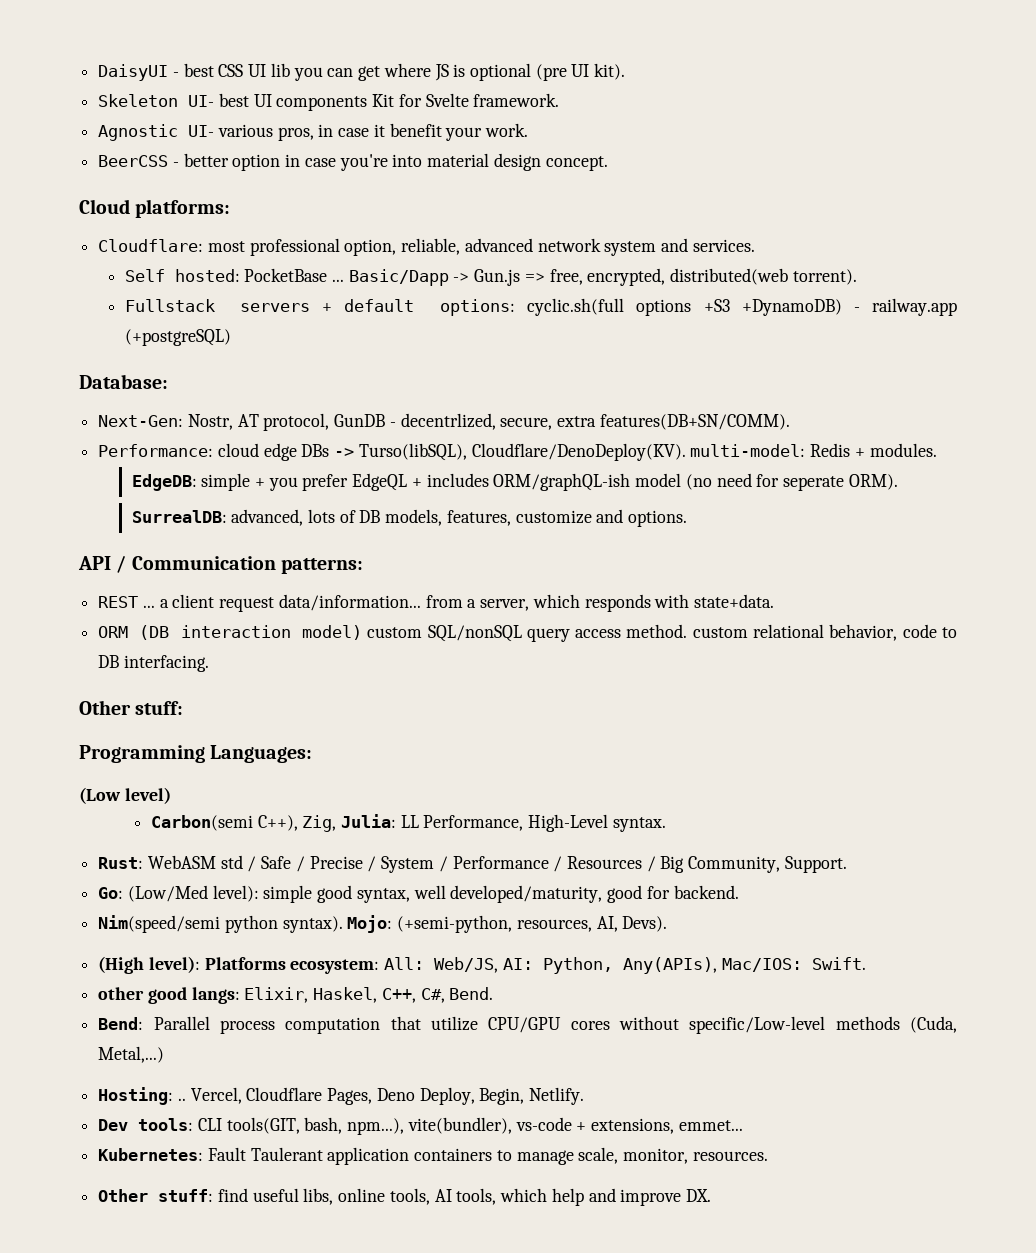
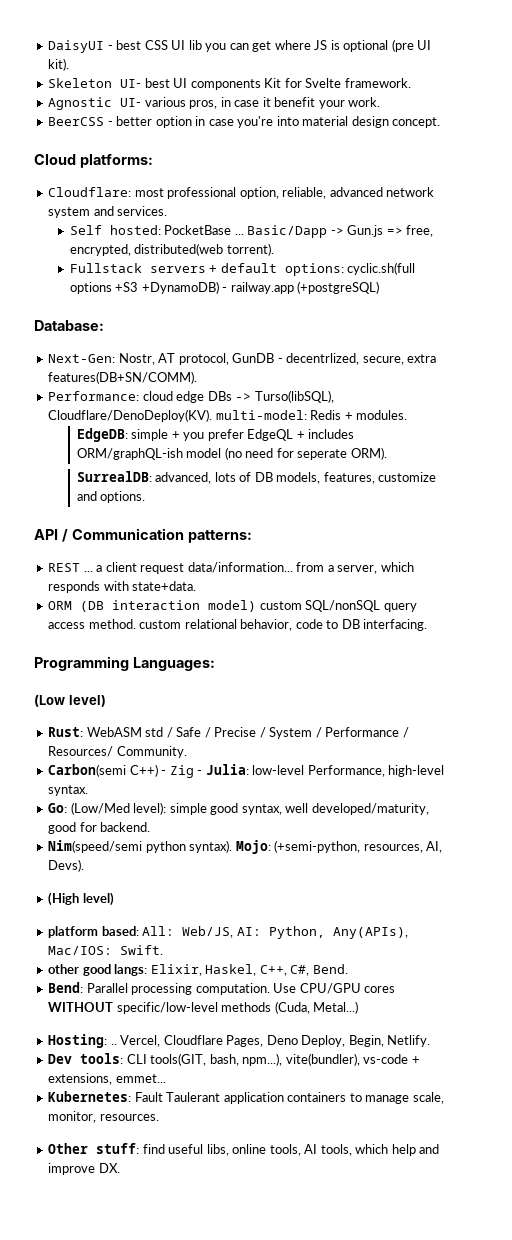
  ORM (DB interaction model) custom SQL/nonSQL query access method. custom relational behavior, code to DB interfacing.
- Other stuff:
- Carbon(semi C++), Zig, Julia: LL Performance, High-Level syntax.
- Rust: WebASM std / Safe / Precise / System / Performance / Resources / Big Community, Support.
+ Rust: WebASM std / Safe / Precise / System / Performance / Resources/ Community.
+ Carbon(semi C++) - Zig - Julia: low-level Performance, high-level syntax.
- (High level): Platforms ecosystem: All: Web/JS, AI: Python, Any(APIs), Mac/IOS: Swift.
+ (High level)
+ platform based: All: Web/JS, AI: Python, Any(APIs), Mac/IOS: Swift.
- Bend: Parallel process computation that utilize CPU/GPU cores without specific/Low-level methods (Cuda, Metal,...)
+ Bend: Parallel processing computation. Use CPU/GPU cores WITHOUT specific/low-level methods (Cuda, Metal...)

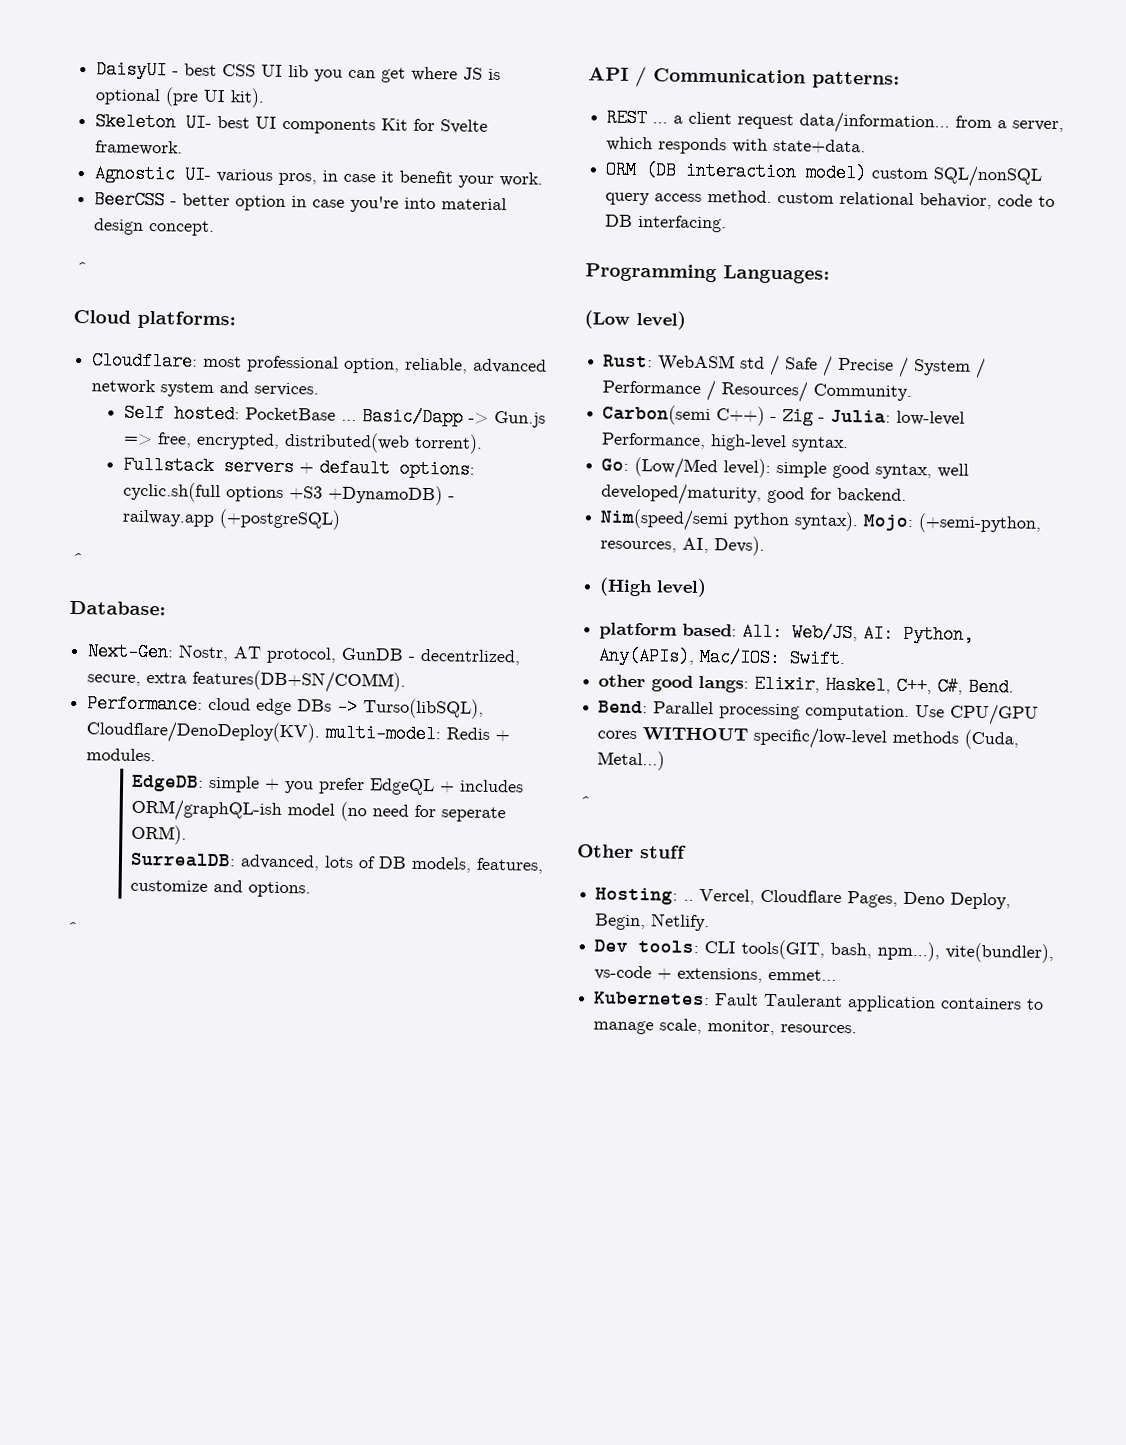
  BeerCSS - better option in case you're into material design concept.
+ ^
  Fullstack servers + default options: cyclic.sh(full options +S3 +DynamoDB) - railway.app (+postgreSQL)
+ ^
  SurrealDB: advanced, lots of DB models, features, customize and options.
+ ^
  Use CPU/GPU cores WITHOUT specific/low-level methods (Cuda, Metal...)
+ ^
+ Other stuff
- Other stuff: find useful libs, online tools, AI tools, which help and improve DX.

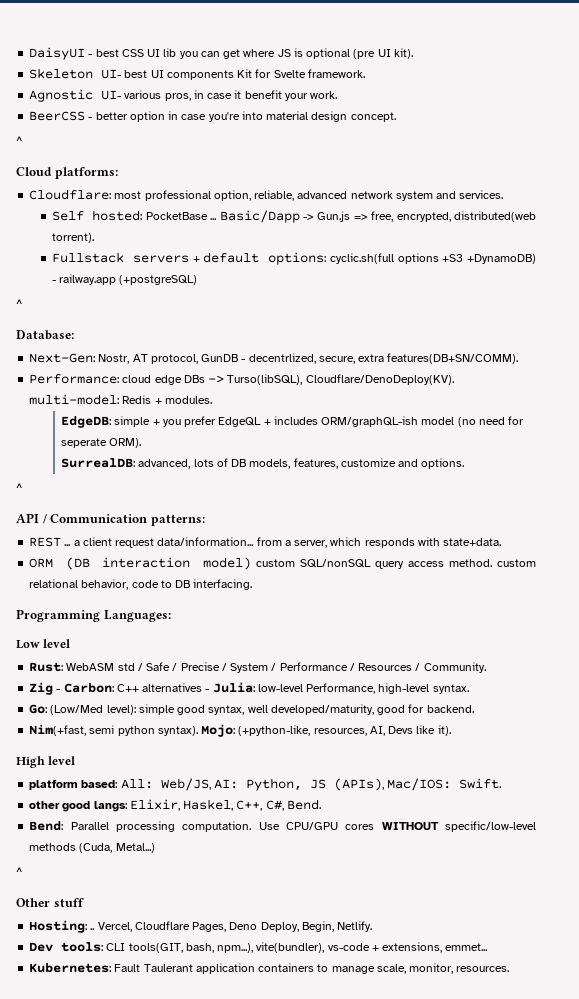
- (Low level)
+ Low level
- Rust: WebASM std / Safe / Precise / System / Performance / Resources/ Community.
+ Rust: WebASM std / Safe / Precise / System / Performance / Resources / Community.
- Carbon(semi C++) - Zig - Julia: low-level Performance, high-level syntax.
+ Zig - Carbon: C++ alternatives - Julia: low-level Performance, high-level syntax.
- Nim(speed/semi python syntax).
+ Nim(+fast, semi python syntax).
- Mojo: (+semi-python, resources, AI, Devs).
- (High level)
+ Mojo: (+python-like, resources, AI, Devs like it).
+ High level
- platform based: All: Web/JS, AI: Python, Any(APIs), Mac/IOS: Swift.
+ platform based: All: Web/JS, AI: Python, JS (APIs), Mac/IOS: Swift.

